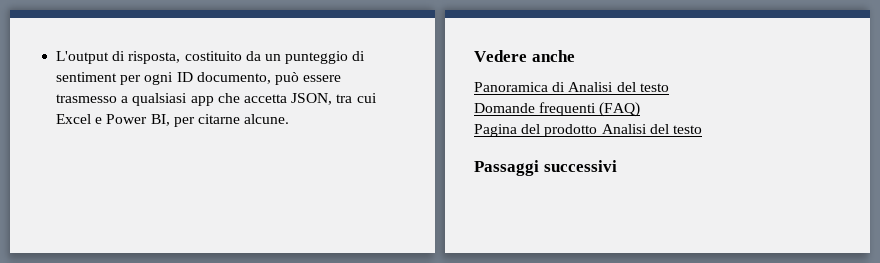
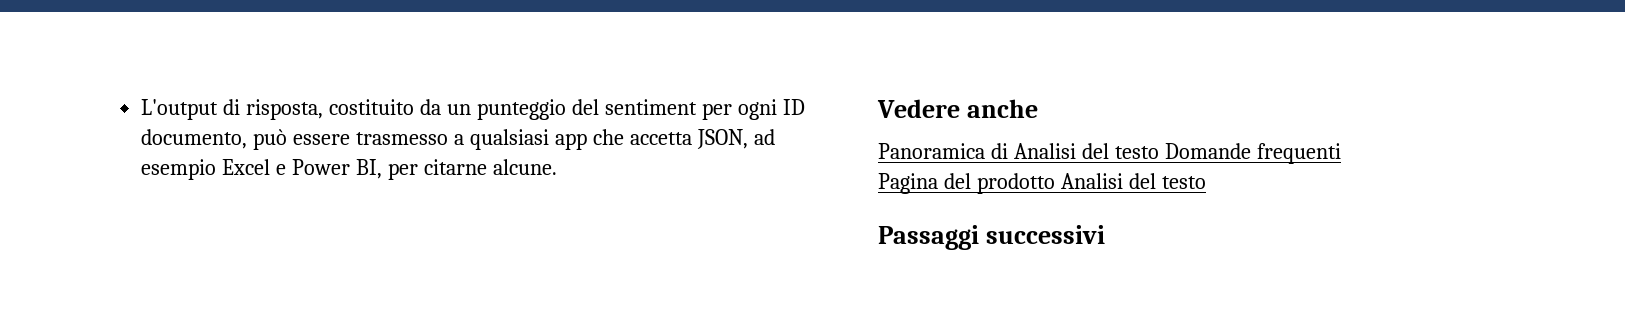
- L'output di risposta, costituito da un punteggio di sentiment per ogni ID documento, può essere trasmesso a qualsiasi app che accetta JSON, tra cui Excel e Power BI, per citarne alcune.
+ L'output di risposta, costituito da un punteggio del sentiment per ogni ID documento, può essere trasmesso a qualsiasi app che accetta JSON, ad esempio Excel e Power BI, per citarne alcune.
- Panoramica di Analisi del testo
- Domande frequenti (FAQ)
+ Panoramica di Analisi del testo Domande frequenti

